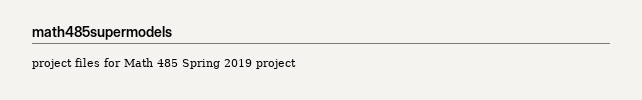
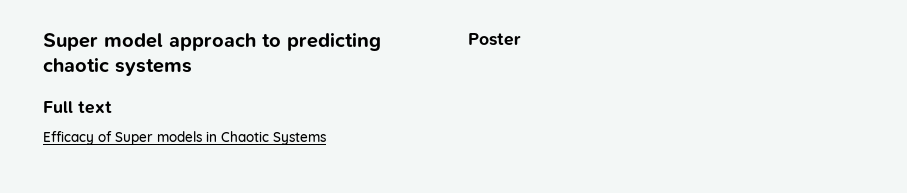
- math485supermodels
- project files for Math 485 Spring 2019 project
+ Super model approach to predicting chaotic systems
+ Full text
+ Efficacy of Super models in Chaotic Systems
+ Poster

